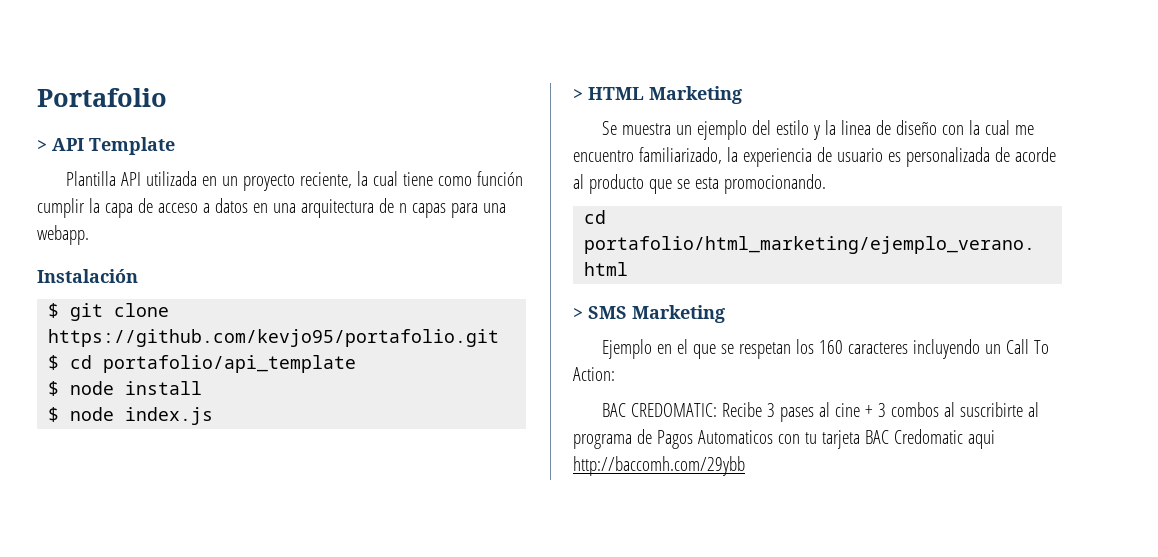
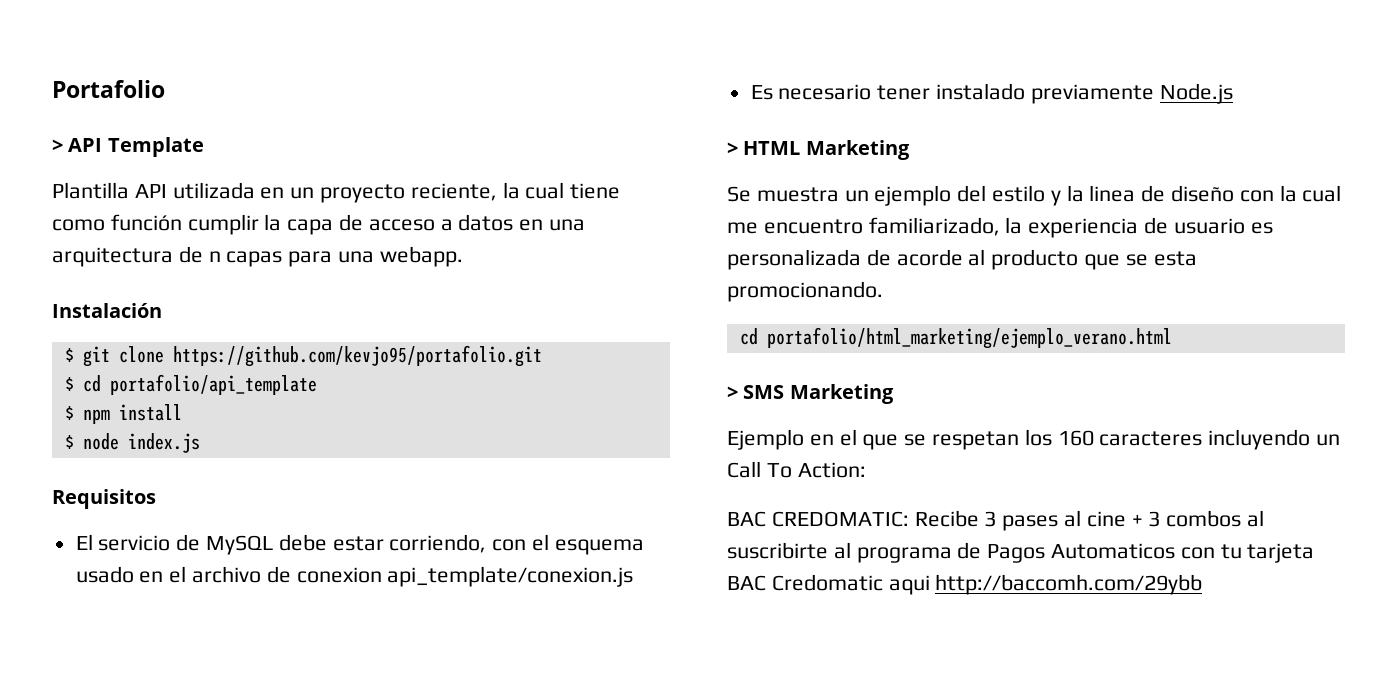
- $ node install
+ $ npm install
+ Requisitos
+ El servicio de MySQL debe estar corriendo, con el esquema usado en el archivo de conexion api_template/conexion.js
+ Es necesario tener instalado previamente Node.js

